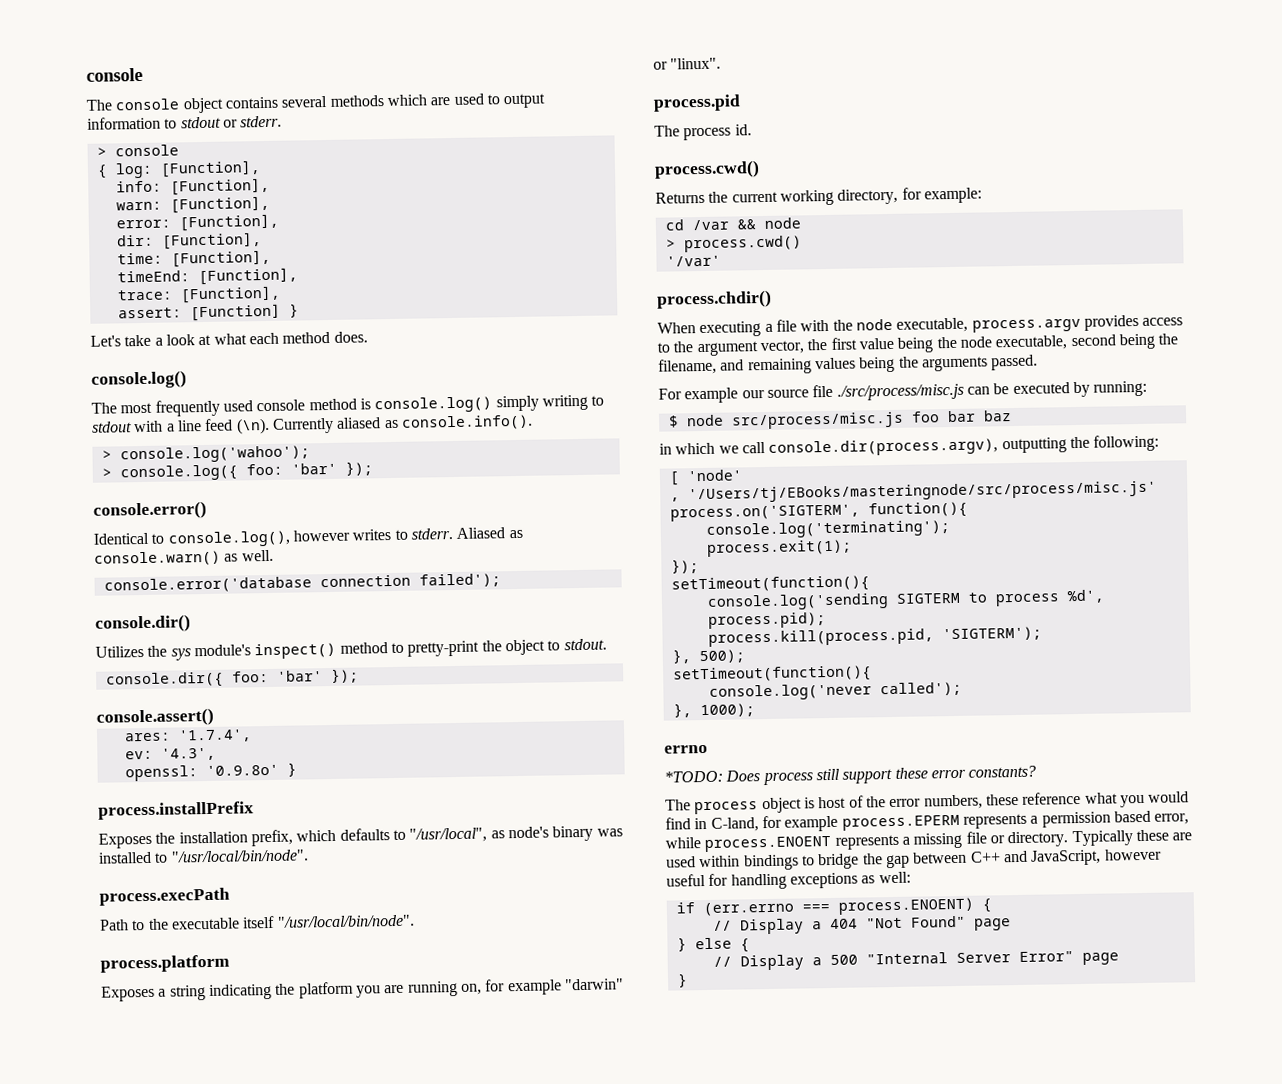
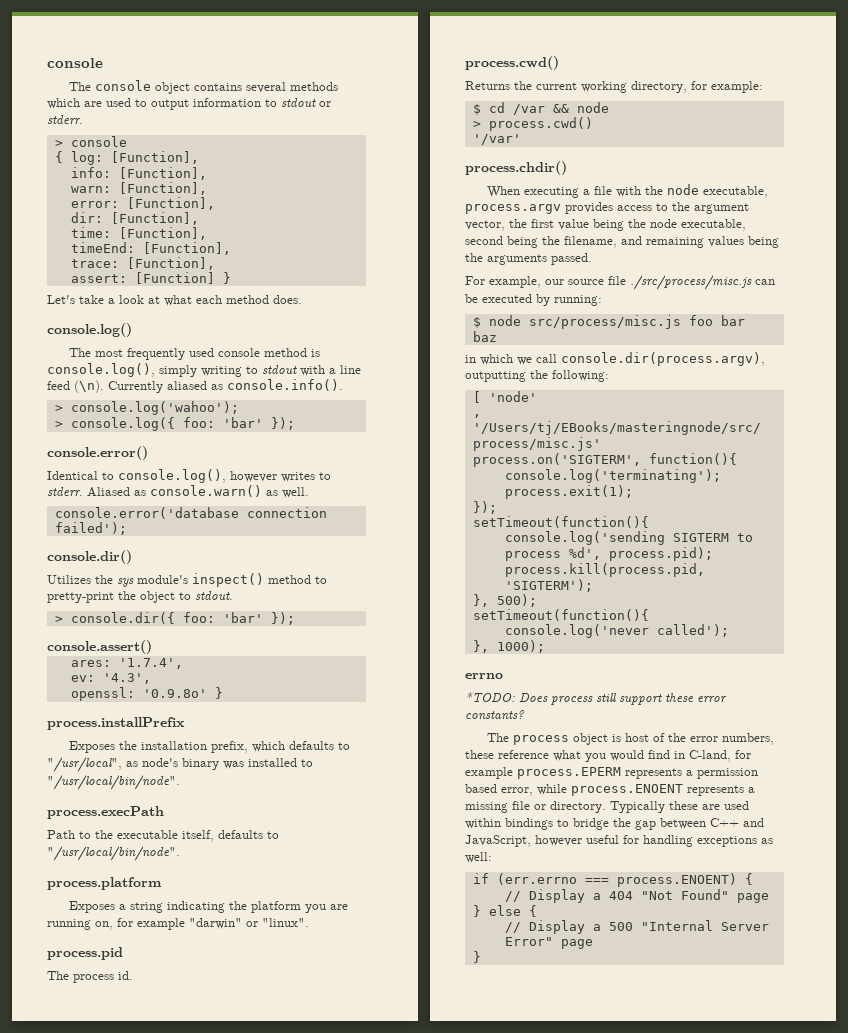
- The most frequently used console method is console.log() simply writing to stdout with a line feed (\n).
+ The most frequently used console method is console.log(), simply writing to stdout with a line feed (\n).
- console.dir({ foo: 'bar' });
+ > console.dir({ foo: 'bar' });
- Path to the executable itself "/usr/local/bin/node".
+ Path to the executable itself, defaults to "/usr/local/bin/node".
- cd /var && node
+ $ cd /var && node
- For example our source file ./src/process/misc.js can be executed by running:
+ For example, our source file ./src/process/misc.js can be executed by running:

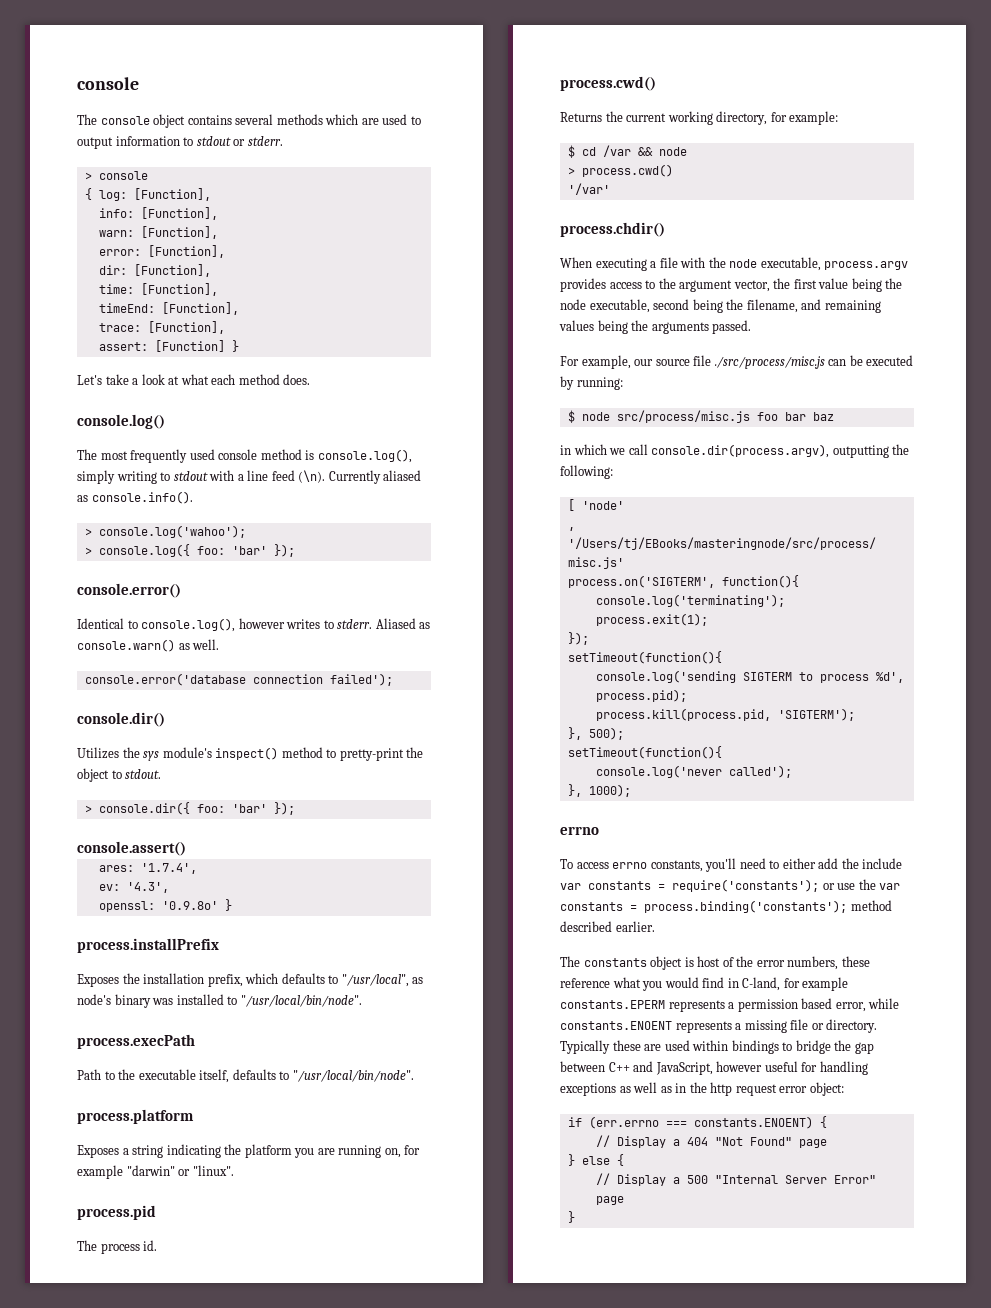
- *TODO: Does process still support these error constants?
- The process object is host of the error numbers, these reference what you would find in C-land, for example process.EPERM represents a permission based error, while process.ENOENT represents a missing file or directory.
+ To access errno constants, you'll need to either add the include var constants = require('constants'); or use the var constants = process.binding('constants'); method described earlier.
+ The constants object is host of the error numbers, these reference what you would find in C-land, for example constants.EPERM represents a permission based error, while constants.ENOENT represents a missing file or directory.
- Typically these are used within bindings to bridge the gap between C++ and JavaScript, however useful for handling exceptions as well:
+ Typically these are used within bindings to bridge the gap between C++ and JavaScript, however useful for handling exceptions as well as in the http request error object:
- if (err.errno === process.ENOENT) {
+ if (err.errno === constants.ENOENT) {

